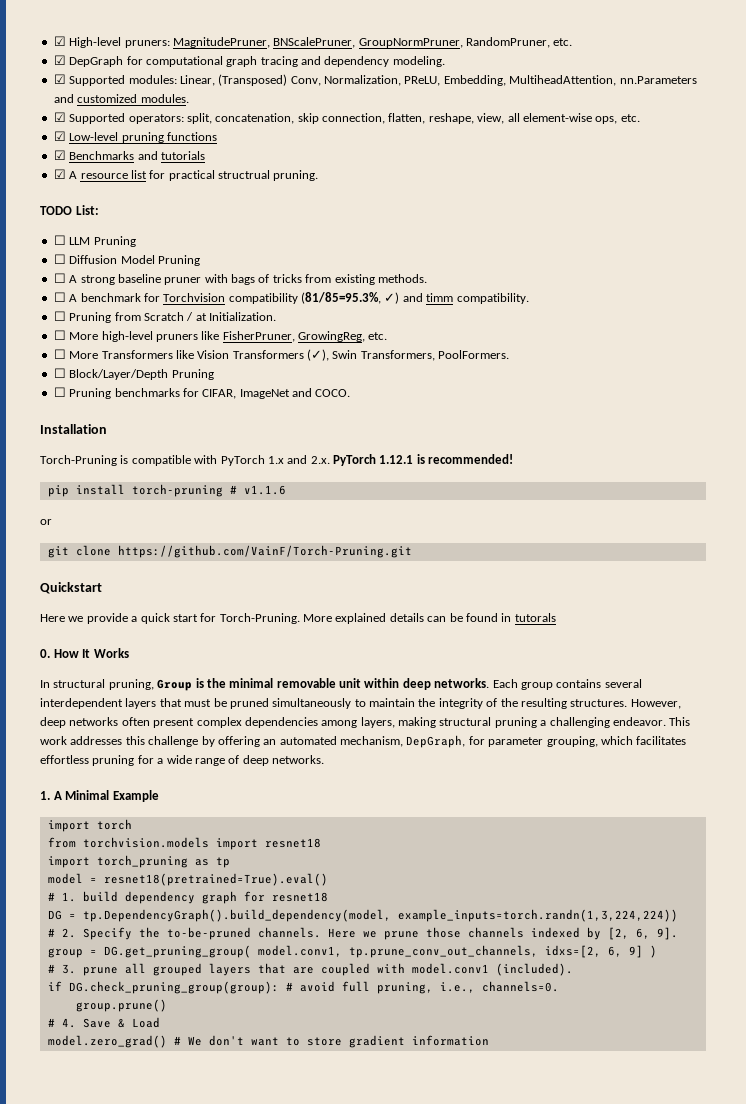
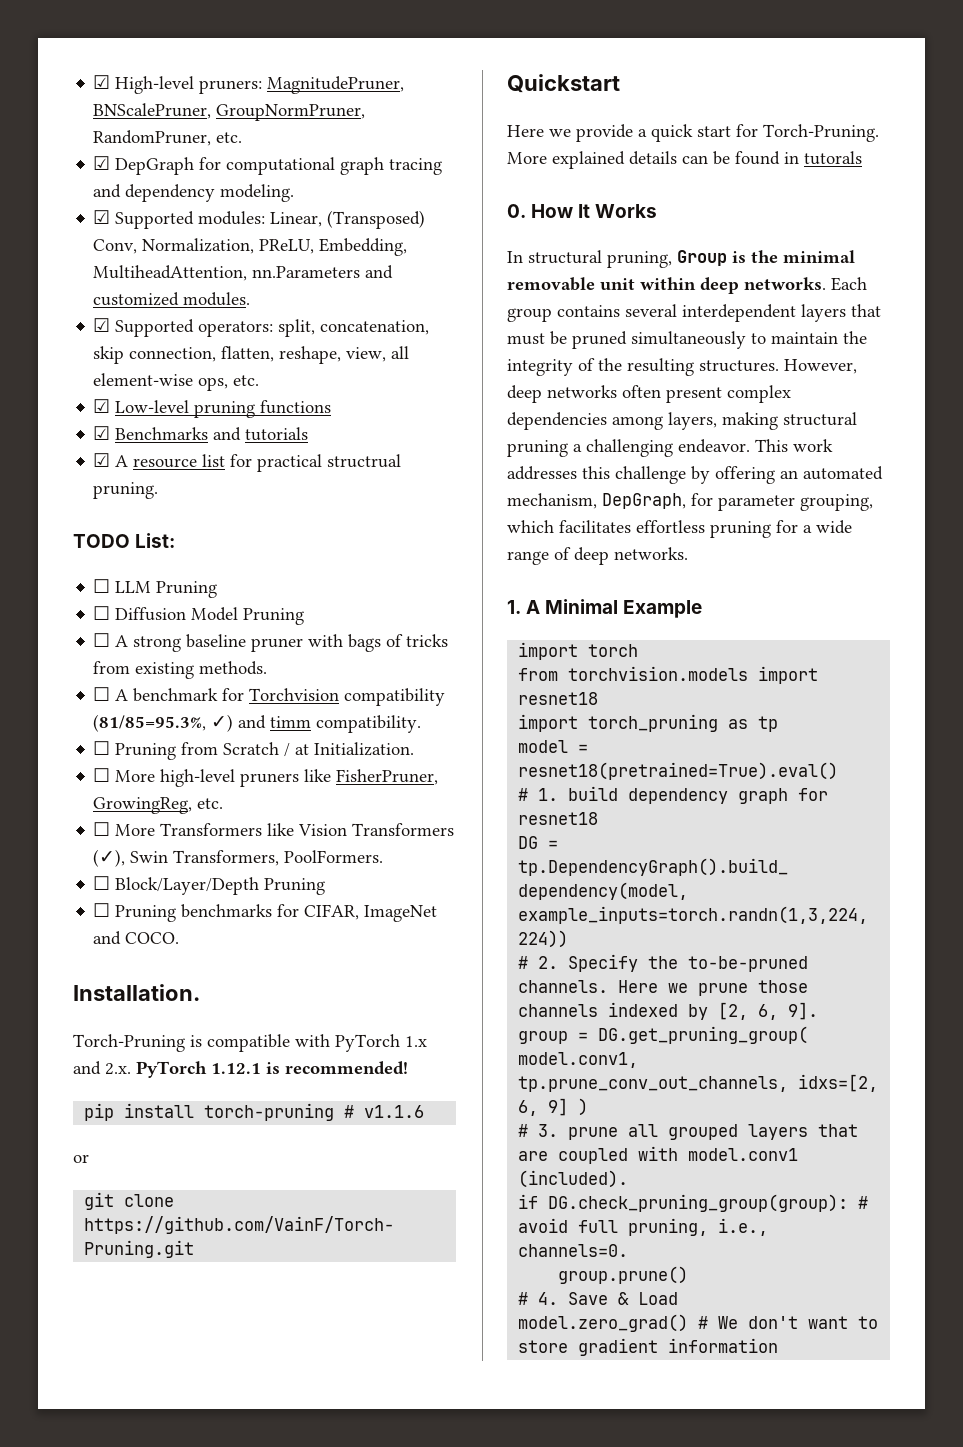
- Installation
+ Installation.

